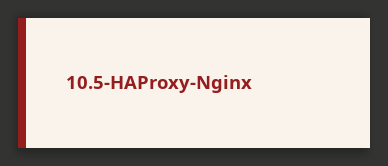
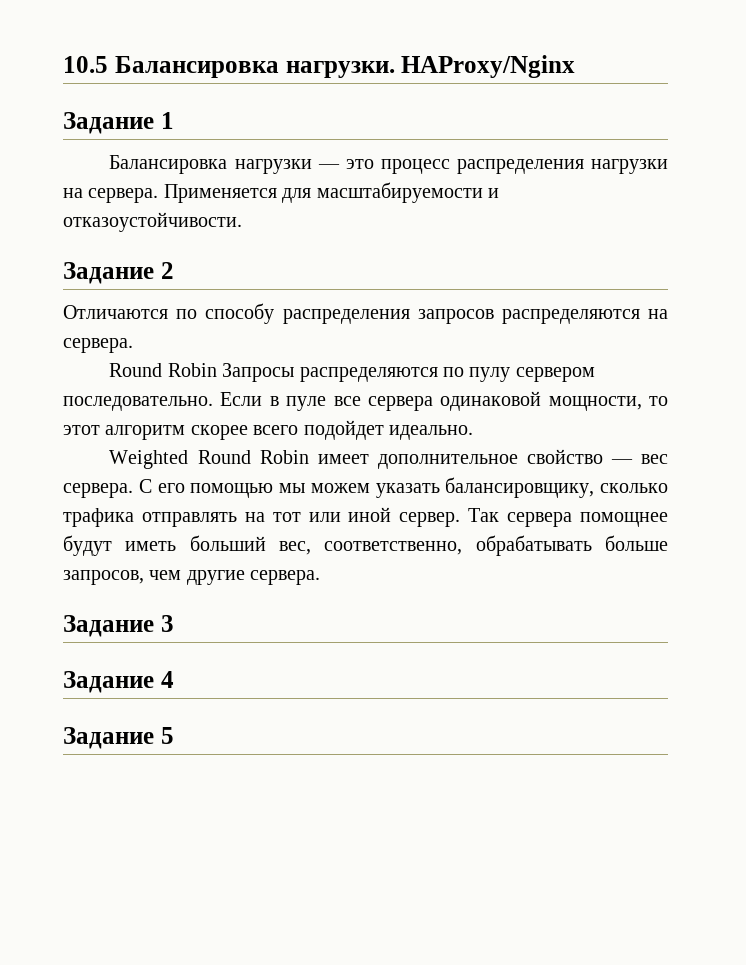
- 10.5-HAProxy-Nginx
+ 10.5 Балансировка нагрузки. HAProxy/Nginx
+ Задание 1
+ Балансировка нагрузки — это процесс распределения нагрузки на сервера. Применяется для масштабируемости и отказоустойчивости.
+ Задание 2
+ Отличаются по способу распределения запросов распределяются на сервера.
+ Round Robin Запросы распределяются по пулу сервером последовательно. Если в пуле все сервера одинаковой мощности, то этот алгоритм скорее всего подойдет идеально.
+ Weighted Round Robin имеет дополнительное свойство — вес сервера. С его помощью мы можем указать балансировщику, сколько трафика отправлять на тот или иной сервер. Так сервера помощнее будут иметь больший вес, соответственно, обрабатывать больше запросов, чем другие сервера.
+ Задание 3
+ Задание 4
+ Задание 5

